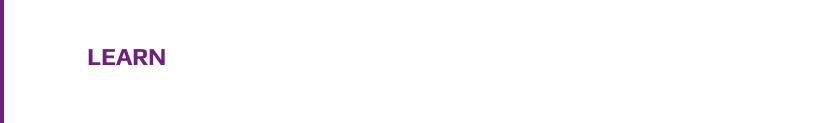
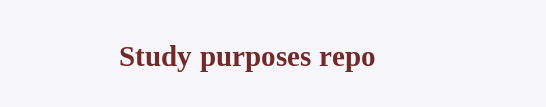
- LEARN
+ Study purposes repo

